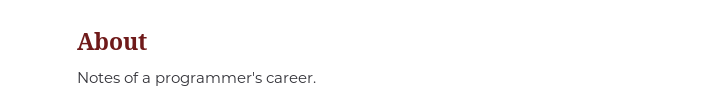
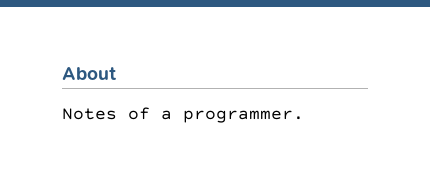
- Notes of a programmer's career.
+ Notes of a programmer.

